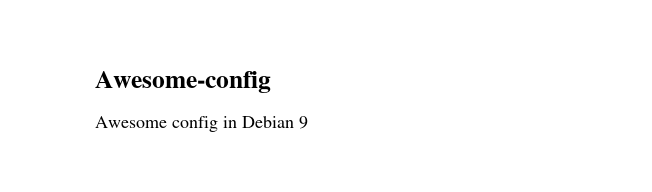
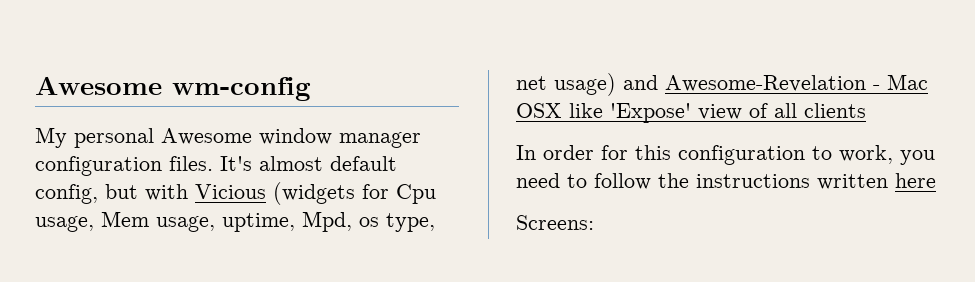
- Awesome-config
- Awesome config in Debian 9
+ Awesome wm-config
+ My personal Awesome window manager configuration files. It's almost default config, but with Vicious (widgets for Cpu usage, Mem usage, uptime, Mpd, os type, net usage) and Awesome-Revelation - Mac OSX like 'Expose' view of all clients
+ In order for this configuration to work, you need to follow the instructions written here
+ Screens:

